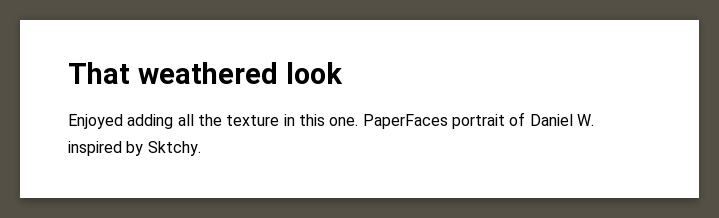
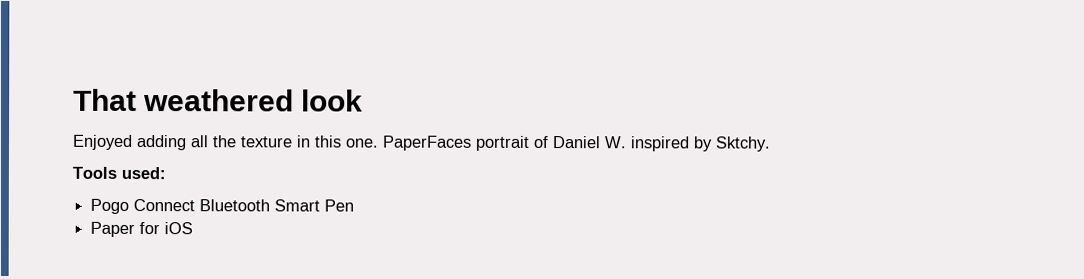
+ Tools used:
+ Pogo Connect Bluetooth Smart Pen
+ Paper for iOS

